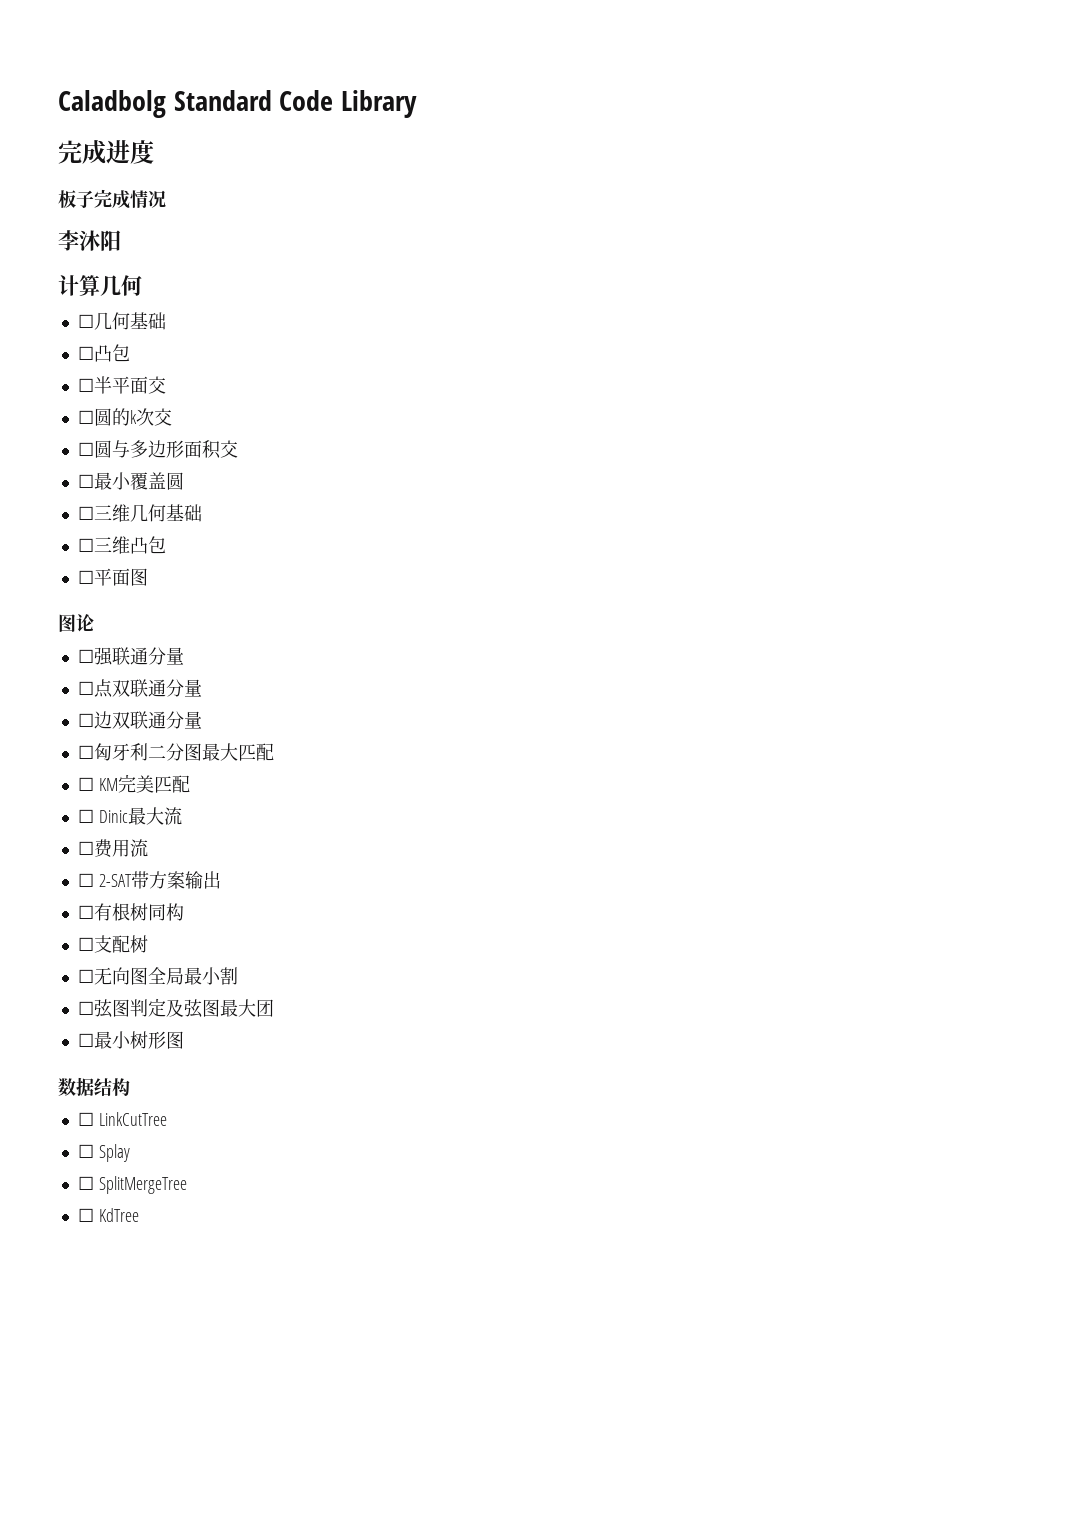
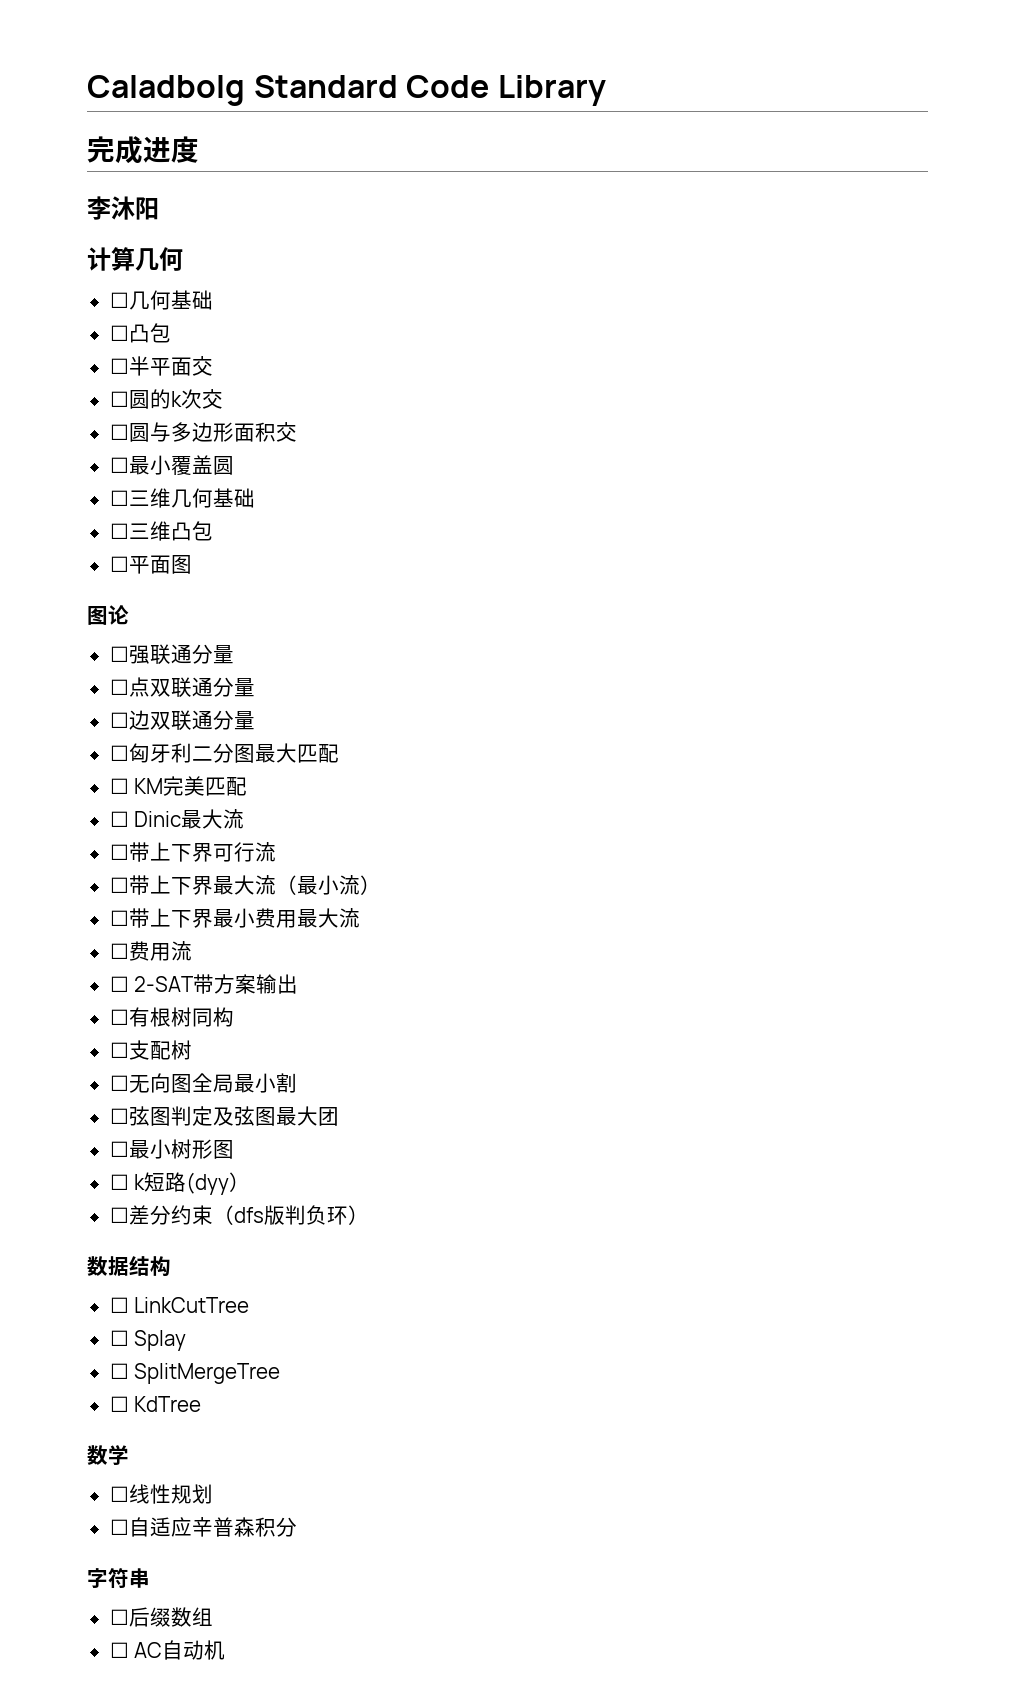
- 板子完成情况
+ ☐带上下界可行流
+ ☐带上下界最大流（最小流）
+ ☐带上下界最小费用最大流
+ ☐ k短路(dyy）
+ ☐差分约束（dfs版判负环）
+ 数学
+ ☐线性规划
+ ☐自适应辛普森积分
+ 字符串
+ ☐后缀数组
+ ☐ AC自动机

